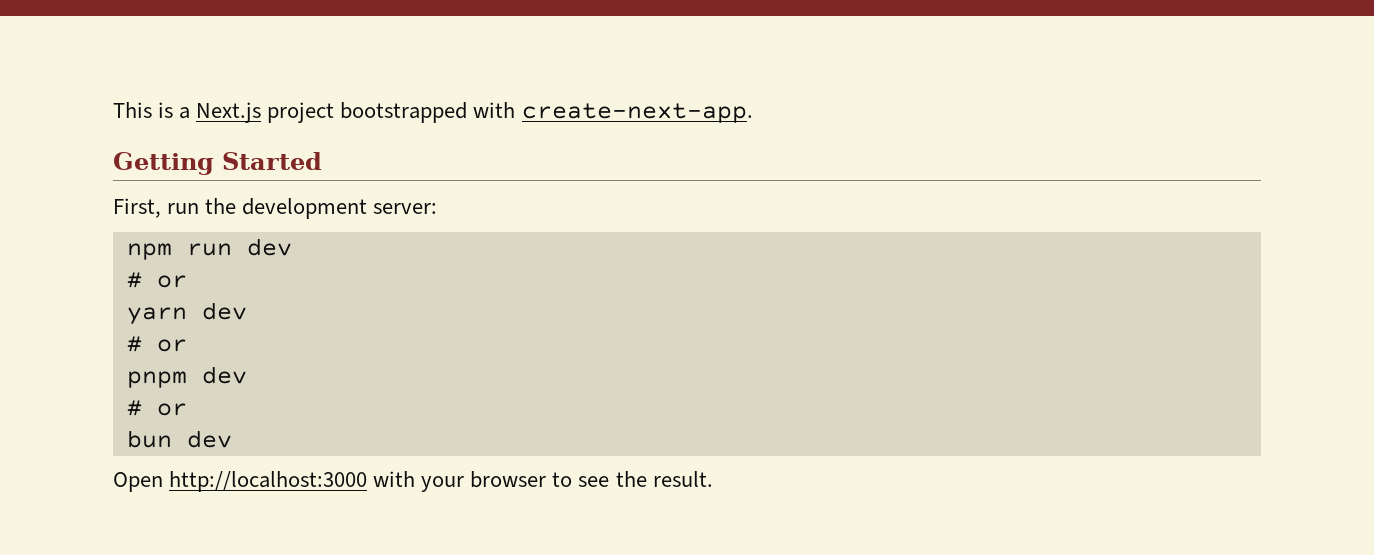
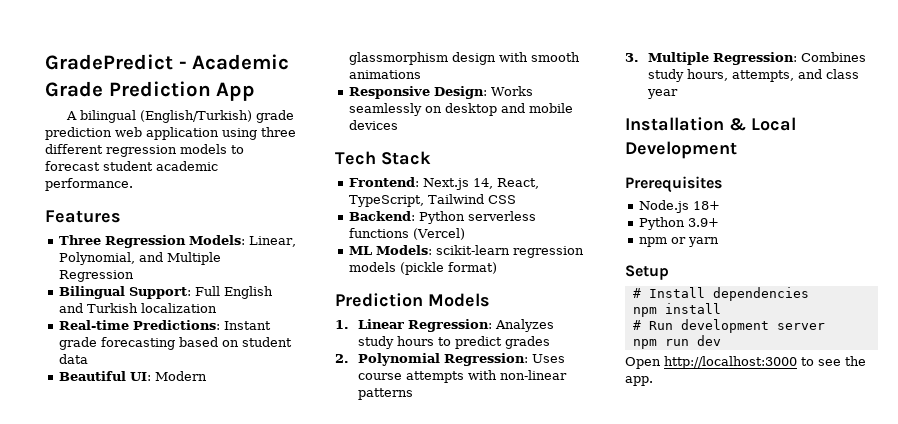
- This is a Next.js project bootstrapped with create-next-app.
- Getting Started
- First, run the development server:
+ GradePredict - Academic Grade Prediction App
+ A bilingual (English/Turkish) grade prediction web application using three different regression models to forecast student academic performance.
+ Features
+ Three Regression Models: Linear, Polynomial, and Multiple Regression
+ Bilingual Support: Full English and Turkish localization
+ Real-time Predictions: Instant grade forecasting based on student data
+ Beautiful UI: Modern glassmorphism design with smooth animations
+ Responsive Design: Works seamlessly on desktop and mobile devices
+ Tech Stack
+ Frontend: Next.js 14, React, TypeScript, Tailwind CSS
+ Backend: Python serverless functions (Vercel)
+ ML Models: scikit-learn regression models (pickle format)
+ Prediction Models
+ 1. Linear Regression: Analyzes study hours to predict grades
+ 2. Polynomial Regression: Uses course attempts with non-linear patterns
+ 3. Multiple Regression: Combines study hours, attempts, and class year
+ Installation & Local Development
+ Prerequisites
+ Node.js 18+
+ Python 3.9+
+ npm or yarn
+ Setup
+ # Install dependencies
+ npm install
+ # Run development server
  npm run dev
- # or
- yarn dev
- # or
- pnpm dev
- # or
- bun dev
- Open http://localhost:3000 with your browser to see the result.
+ Open http://localhost:3000 to see the app.

